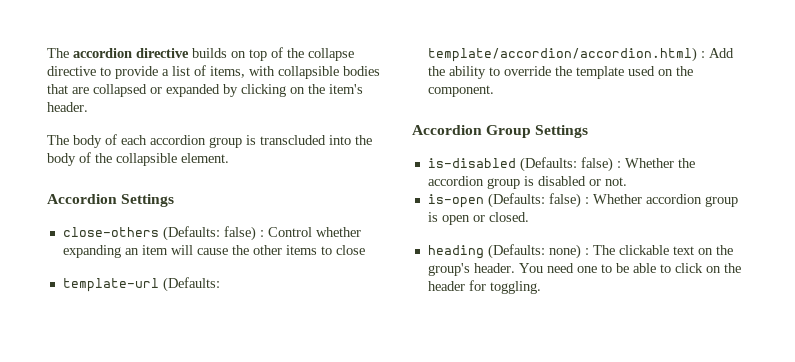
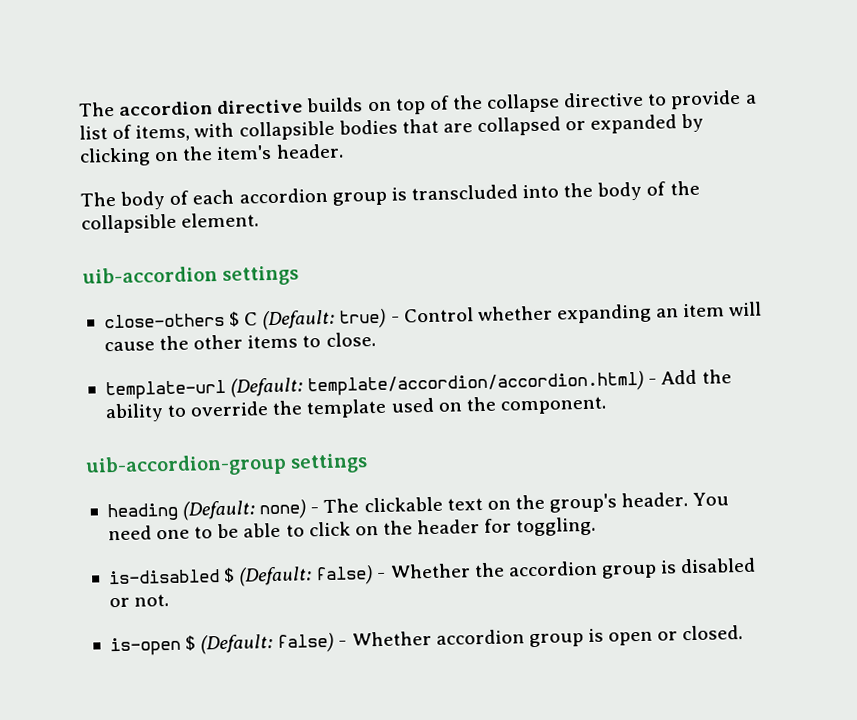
- Accordion Settings
+ uib-accordion settings
- close-others (Defaults: false) : Control whether expanding an item will cause the other items to close
+ close-others $ C (Default: true) - Control whether expanding an item will cause the other items to close.
- template-url (Defaults: template/accordion/accordion.html) : Add the ability to override the template used on the component.
+ template-url (Default: template/accordion/accordion.html) - Add the ability to override the template used on the component.
- Accordion Group Settings
- is-disabled (Defaults: false) : Whether the accordion group is disabled or not.
- is-open (Defaults: false) : Whether accordion group is open or closed.
- heading (Defaults: none) : The clickable text on the group's header.
+ uib-accordion-group settings
+ heading (Default: none) - The clickable text on the group's header.
+ is-disabled $ (Default: false) - Whether the accordion group is disabled or not.
+ is-open $ (Default: false) - Whether accordion group is open or closed.

